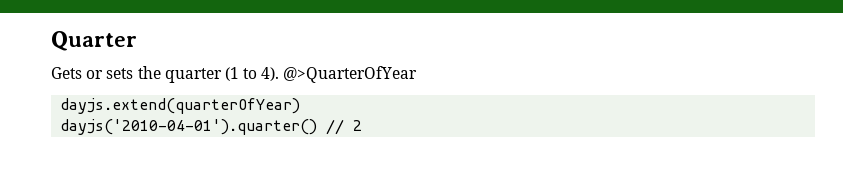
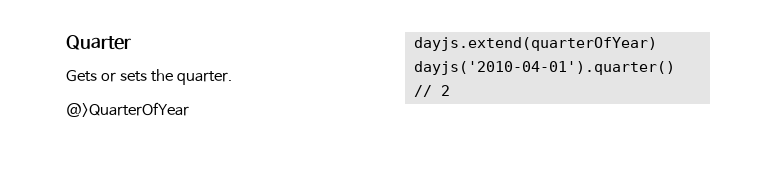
- Gets or sets the quarter (1 to 4). @>QuarterOfYear
+ Gets or sets the quarter.
+ @>QuarterOfYear

